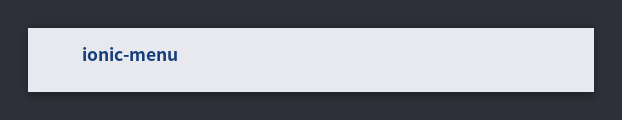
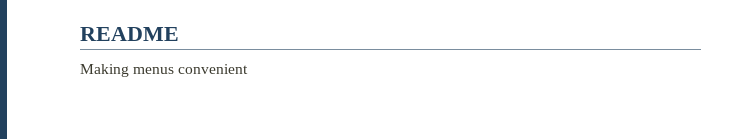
- ionic-menu
+ README
+ Making menus convenient

